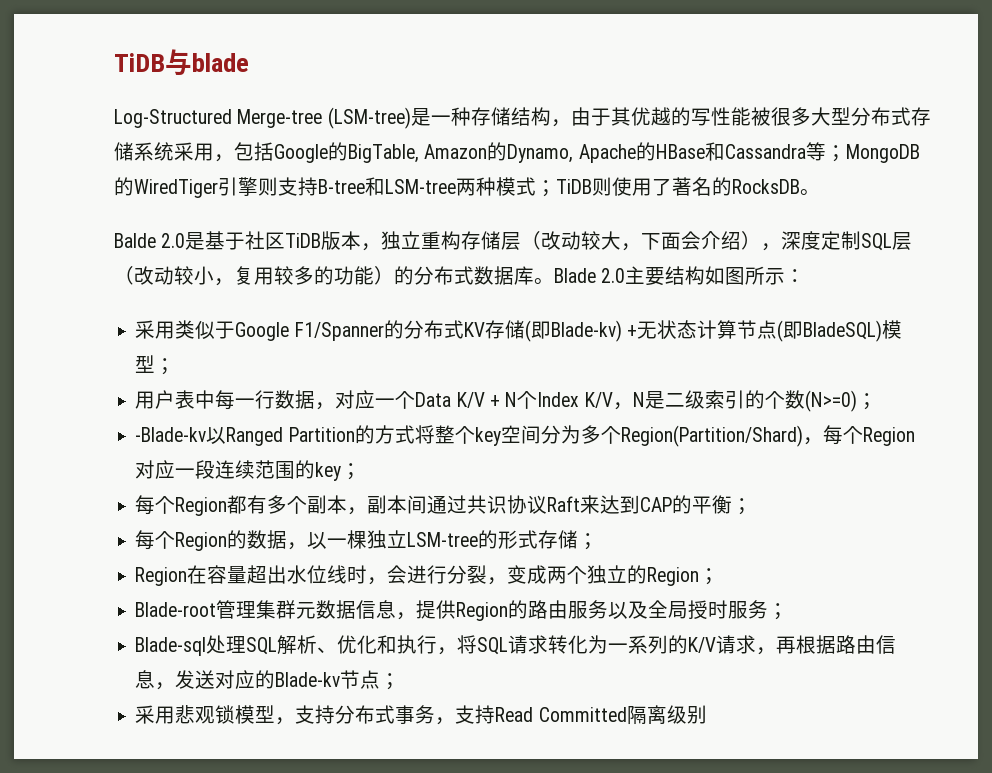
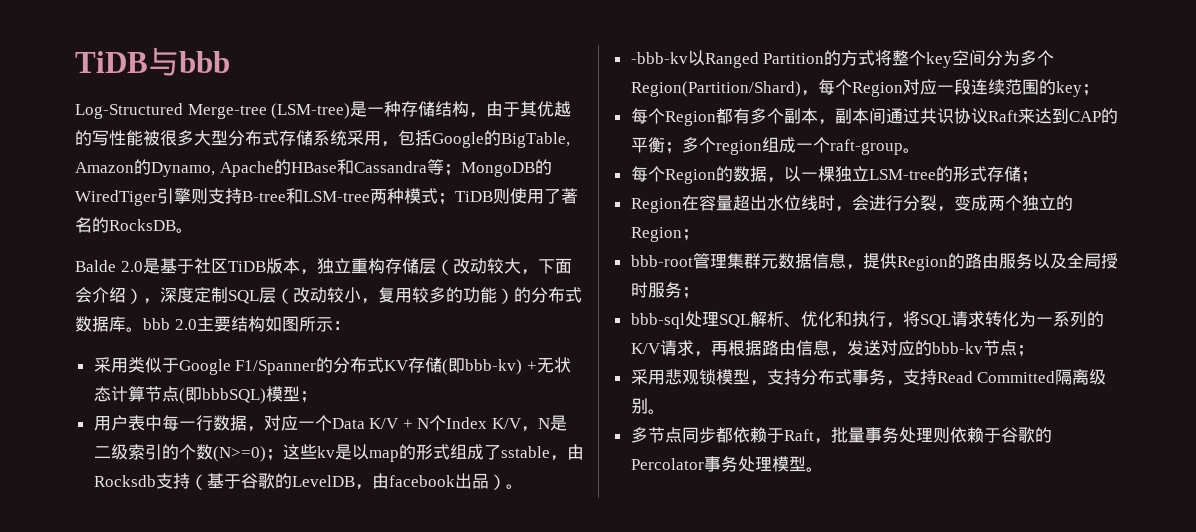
- TiDB与blade
+ TiDB与bbb
- Balde 2.0是基于社区TiDB版本，独立重构存储层（改动较大，下面会介绍），深度定制SQL层（改动较小，复用较多的功能）的分布式数据库。Blade 2.0主要结构如图所示：
+ Balde 2.0是基于社区TiDB版本，独立重构存储层（改动较大，下面会介绍），深度定制SQL层（改动较小，复用较多的功能）的分布式数据库。bbb 2.0主要结构如图所示：
- 采用类似于Google F1/Spanner的分布式KV存储(即Blade-kv) +无状态计算节点(即BladeSQL)模型；
+ 采用类似于Google F1/Spanner的分布式KV存储(即bbb-kv) +无状态计算节点(即bbbSQL)模型；
- 用户表中每一行数据，对应一个Data K/V + N个Index K/V，N是二级索引的个数(N>=0)；
- -Blade-kv以Ranged Partition的方式将整个key空间分为多个Region(Partition/Shard)，每个Region对应一段连续范围的key；
+ 用户表中每一行数据，对应一个Data K/V + N个Index K/V，N是二级索引的个数(N>=0)；这些kv是以map的形式组成了sstable，由Rocksdb支持（基于谷歌的LevelDB，由facebook出品）。
+ -bbb-kv以Ranged Partition的方式将整个key空间分为多个Region(Partition/Shard)，每个Region对应一段连续范围的key；
- 每个Region都有多个副本，副本间通过共识协议Raft来达到CAP的平衡；
+ 每个Region都有多个副本，副本间通过共识协议Raft来达到CAP的平衡；多个region组成一个raft-group。
- Blade-root管理集群元数据信息，提供Region的路由服务以及全局授时服务；
+ bbb-root管理集群元数据信息，提供Region的路由服务以及全局授时服务；
- Blade-sql处理SQL解析、优化和执行，将SQL请求转化为一系列的K/V请求，再根据路由信息，发送对应的Blade-kv节点；
+ bbb-sql处理SQL解析、优化和执行，将SQL请求转化为一系列的K/V请求，再根据路由信息，发送对应的bbb-kv节点；
- 采用悲观锁模型，支持分布式事务，支持Read Committed隔离级别
+ 采用悲观锁模型，支持分布式事务，支持Read Committed隔离级别。
+ 多节点同步都依赖于Raft，批量事务处理则依赖于谷歌的Percolator事务处理模型。

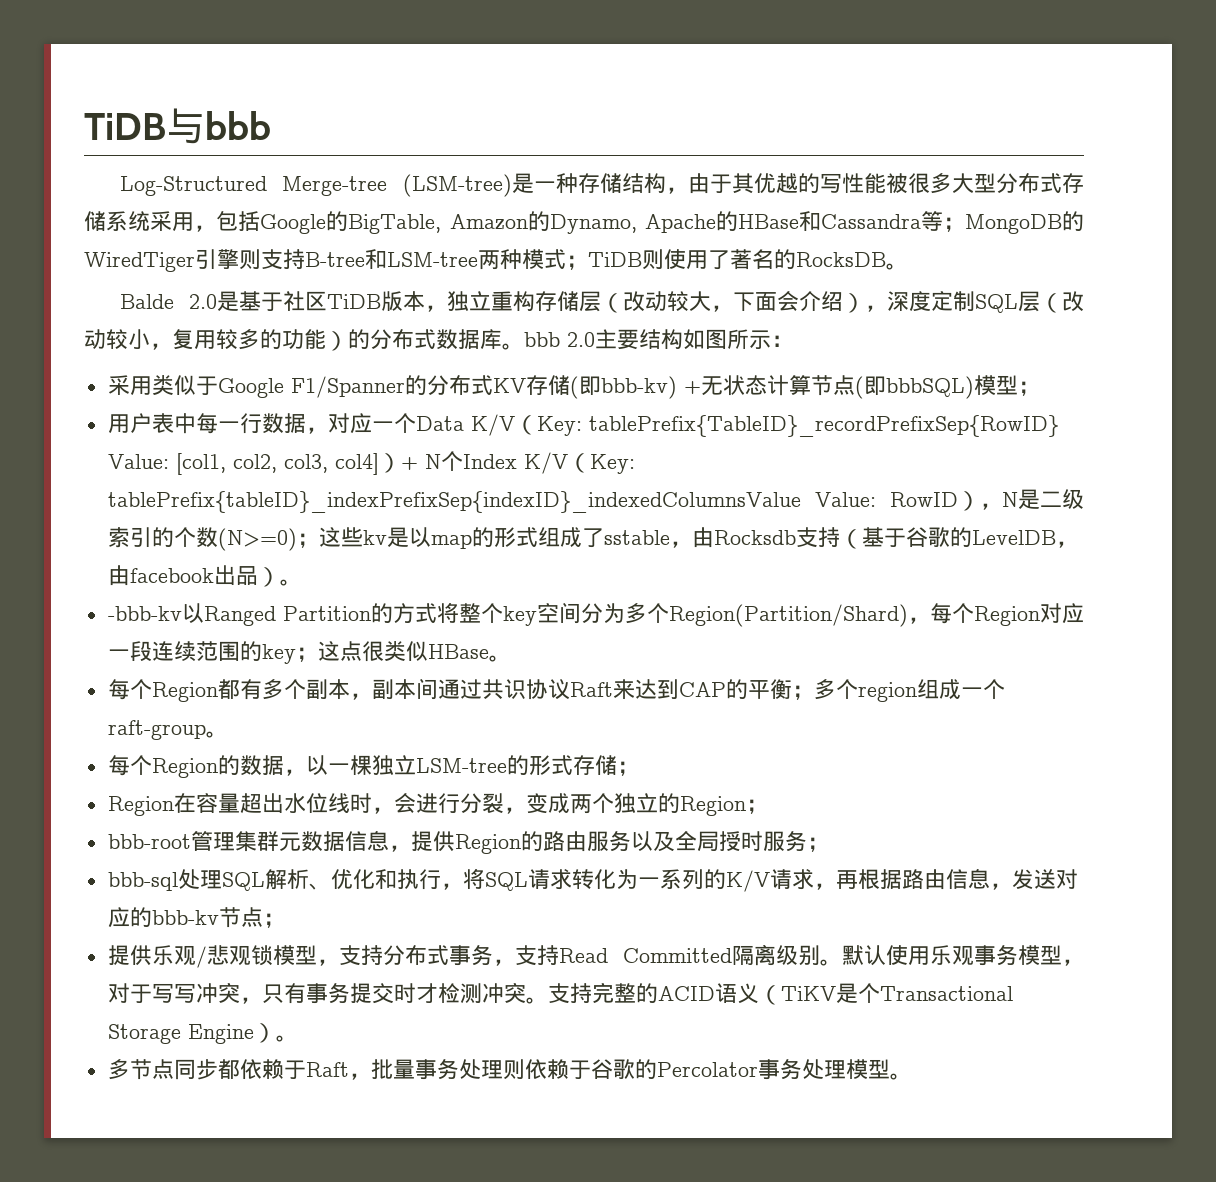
- 用户表中每一行数据，对应一个Data K/V + N个Index K/V，N是二级索引的个数(N>=0)；这些kv是以map的形式组成了sstable，由Rocksdb支持（基于谷歌的LevelDB，由facebook出品）。
+ 用户表中每一行数据，对应一个Data K/V（Key: tablePrefix{TableID}_recordPrefixSep{RowID} Value: [col1, col2, col3, col4]）+ N个Index K/V（Key: tablePrefix{tableID}_indexPrefixSep{indexID}_indexedColumnsValue Value: RowID），N是二级索引的个数(N>=0)；这些kv是以map的形式组成了sstable，由Rocksdb支持（基于谷歌的LevelDB，由facebook出品）。
- -bbb-kv以Ranged Partition的方式将整个key空间分为多个Region(Partition/Shard)，每个Region对应一段连续范围的key；
+ -bbb-kv以Ranged Partition的方式将整个key空间分为多个Region(Partition/Shard)，每个Region对应一段连续范围的key；这点很类似HBase。
- 采用悲观锁模型，支持分布式事务，支持Read Committed隔离级别。
+ 提供乐观/悲观锁模型，支持分布式事务，支持Read Committed隔离级别。默认使用乐观事务模型，对于写写冲突，只有事务提交时才检测冲突。支持完整的ACID语义（TiKV是个Transactional Storage Engine）。

